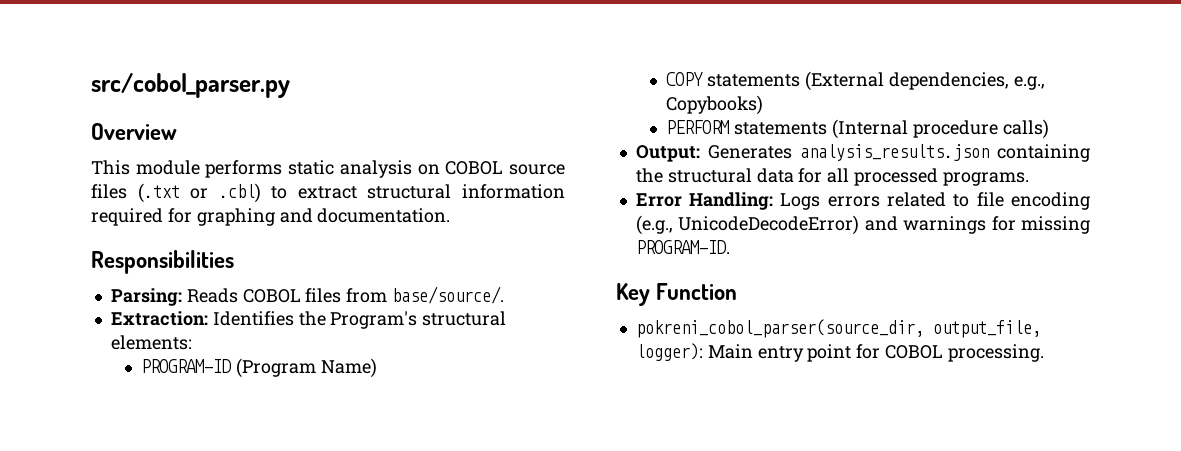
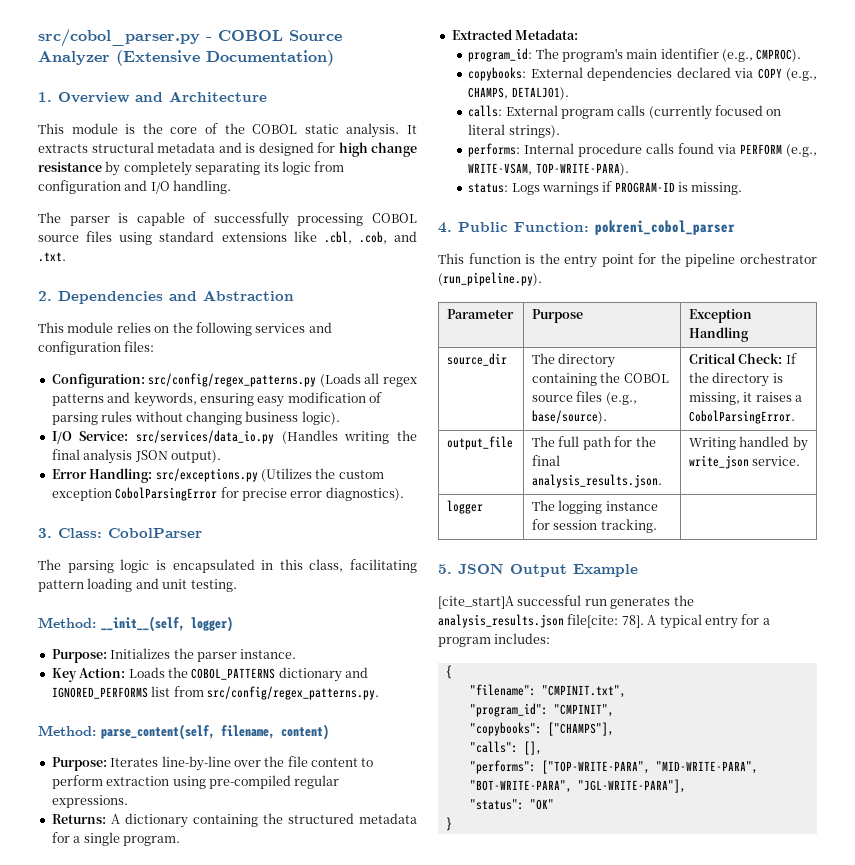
- src/cobol_parser.py
- Overview
- This module performs static analysis on COBOL source files (.txt or .cbl) to extract structural information required for graphing and documentation.
- Responsibilities
- Parsing: Reads COBOL files from base/source/.
- Extraction: Identifies the Program's structural elements:
- PROGRAM-ID (Program Name)
- COPY statements (External dependencies, e.g., Copybooks)
- PERFORM statements (Internal procedure calls)
- Output: Generates analysis_results.json containing the structural data for all processed programs.
- Error Handling: Logs errors related to file encoding (e.g., UnicodeDecodeError) and warnings for missing PROGRAM-ID.
- Key Function
- pokreni_cobol_parser(source_dir, output_file, logger): Main entry point for COBOL processing.
+ src/cobol_parser.py - COBOL Source Analyzer (Extensive Documentation)
+ 1. Overview and Architecture
+ This module is the core of the COBOL static analysis. It extracts structural metadata and is designed for high change resistance by completely separating its logic from configuration and I/O handling.
+ The parser is capable of successfully processing COBOL source files using standard extensions like .cbl, .cob, and .txt.
+ 2. Dependencies and Abstraction
+ This module relies on the following services and configuration files:
+ Configuration: src/config/regex_patterns.py (Loads all regex patterns and keywords, ensuring easy modification of parsing rules without changing business logic).
+ I/O Service: src/services/data_io.py (Handles writing the final analysis JSON output).
+ Error Handling: src/exceptions.py (Utilizes the custom exception CobolParsingError for precise error diagnostics).
+ 3. Class: CobolParser
+ The parsing logic is encapsulated in this class, facilitating pattern loading and unit testing.
+ Method: __init__(self, logger)
+ Purpose: Initializes the parser instance.
+ Key Action: Loads the COBOL_PATTERNS dictionary and IGNORED_PERFORMS list from src/config/regex_patterns.py.
+ Method: parse_content(self, filename, content)
+ Purpose: Iterates line-by-line over the file content to perform extraction using pre-compiled regular expressions.
+ Returns: A dictionary containing the structured metadata for a single program.
+ Extracted Metadata:
+ program_id: The program's main identifier (e.g., CMPROC).
+ copybooks: External dependencies declared via COPY (e.g., CHAMPS, DETALJ01).
+ calls: External program calls (currently focused on literal strings).
+ performs: Internal procedure calls found via PERFORM (e.g., WRITE-VSAM, TOP-WRITE-PARA).
+ status: Logs warnings if PROGRAM-ID is missing.
+ 4. Public Function: pokreni_cobol_parser
+ This function is the entry point for the pipeline orchestrator (run_pipeline.py).
+ Parameter | Purpose | Exception Handling
+ source_dir | The directory containing the COBOL source files (e.g., base/source). | Critical Check: If the directory is missing, it raises a CobolParsingError.
+ output_file | The full path for the final analysis_results.json. | Writing handled by write_json service.
+ logger | The logging instance for session tracking. |
+ 5. JSON Output Example
+ [cite_start]A successful run generates the analysis_results.json file[cite: 78]. A typical entry for a program includes:
+ {
+ "filename": "CMPINIT.txt",
+ "program_id": "CMPINIT",
+ "copybooks": ["CHAMPS"],
+ "calls": [],
+ "performs": ["TOP-WRITE-PARA", "MID-WRITE-PARA", "BOT-WRITE-PARA", "JGL-WRITE-PARA"],
+ "status": "OK"
+ }

